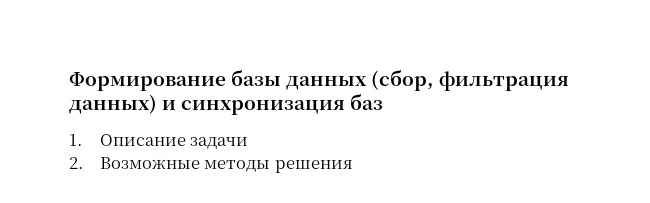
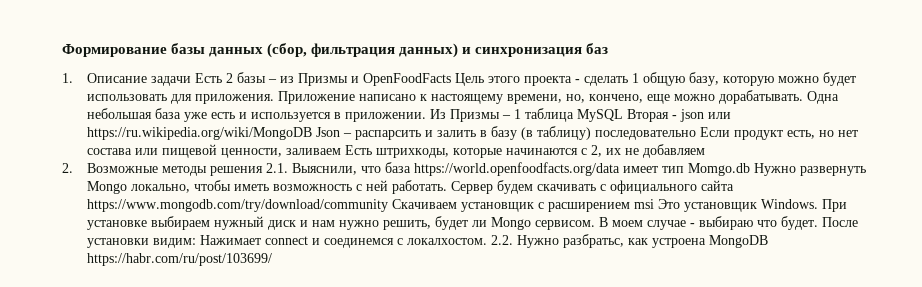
- 1. Описание задачи
- 2. Возможные методы решения
+ 1. Описание задачи Есть 2 базы – из Призмы и OpenFoodFacts Цель этого проекта - сделать 1 общую базу, которую можно будет использовать для приложения. Приложение написано к настоящему времени, но, кончено, еще можно дорабатывать. Одна небольшая база уже есть и используется в приложении. Из Призмы – 1 таблица MySQL Вторая - json или https://ru.wikipedia.org/wiki/MongoDB Json – распарсить и залить в базу (в таблицу) последовательно Если продукт есть, но нет состава или пищевой ценности, заливаем Есть штрихкоды, которые начинаются с 2, их не добавляем
+ 2. Возможные методы решения 2.1. Выяснили, что база https://world.openfoodfacts.org/data имеет тип Momgo.db Нужно развернуть Mongo локально, чтобы иметь возможность с ней работать. Сервер будем скачивать с официального сайта https://www.mongodb.com/try/download/community Скачиваем установщик с расширением msi Это установщик Windows. При установке выбираем нужный диск и нам нужно решить, будет ли Mongo сервисом. В моем случае - выбираю что будет. После установки видим: Нажимает connect и соединемся с локалхостом. 2.2. Нужно разбратьс, как устроена MongoDB https://habr.com/ru/post/103699/

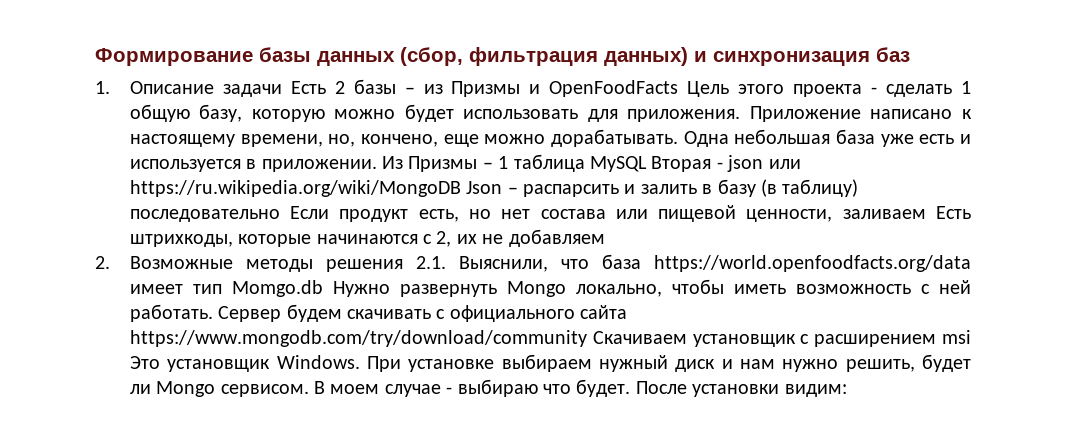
- После установки видим: Нажимает connect и соединемся с локалхостом. 2.2. Нужно разбратьс, как устроена MongoDB https://habr.com/ru/post/103699/
+ После установки видим:

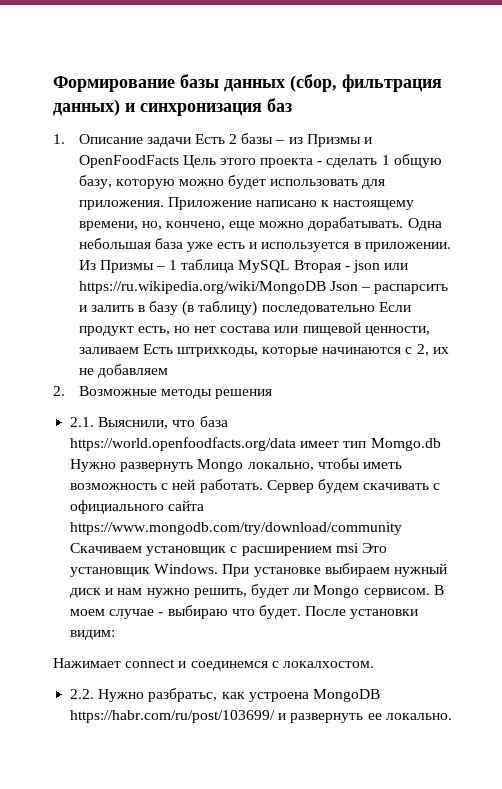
- 2. Возможные методы решения 2.1. Выяснили, что база https://world.openfoodfacts.org/data имеет тип Momgo.db Нужно развернуть Mongo локально, чтобы иметь возможность с ней работать.
+ 2. Возможные методы решения
+ 2.1. Выяснили, что база https://world.openfoodfacts.org/data имеет тип Momgo.db Нужно развернуть Mongo локально, чтобы иметь возможность с ней работать.
+ Нажимает connect и соединемся с локалхостом.
+ 2.2. Нужно разбратьс, как устроена MongoDB https://habr.com/ru/post/103699/ и развернуть ее локально.

